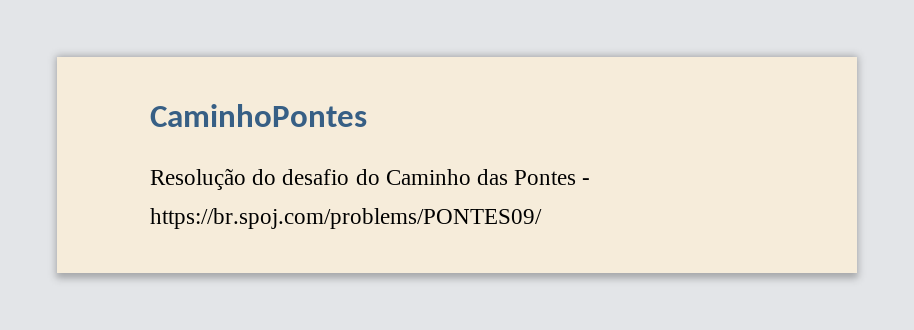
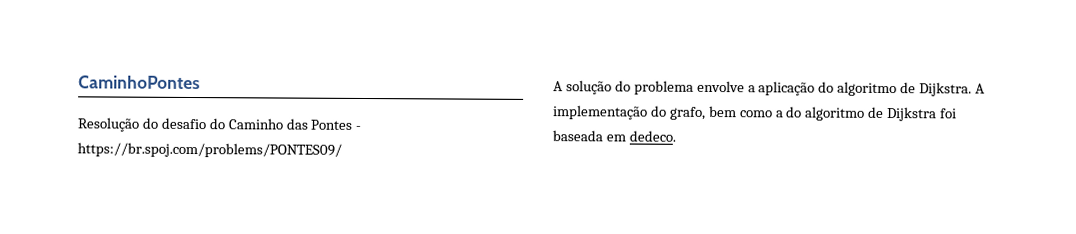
+ A solução do problema envolve a aplicação do algoritmo de Dijkstra. A implementação do grafo, bem como a do algoritmo de Dijkstra foi baseada em dedeco.

